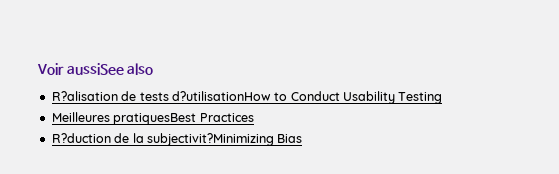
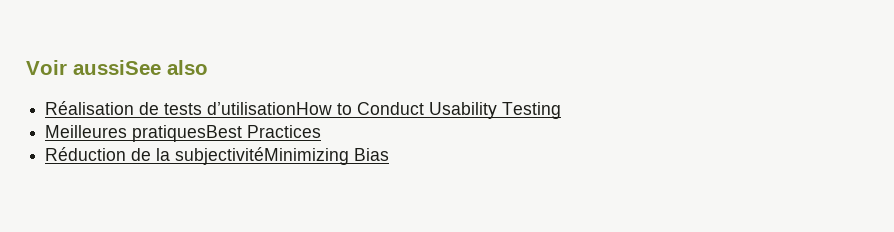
- R?alisation de tests d?utilisationHow to Conduct Usability Testing
+ Réalisation de tests d’utilisationHow to Conduct Usability Testing
- R?duction de la subjectivit?Minimizing Bias
+ Réduction de la subjectivitéMinimizing Bias

